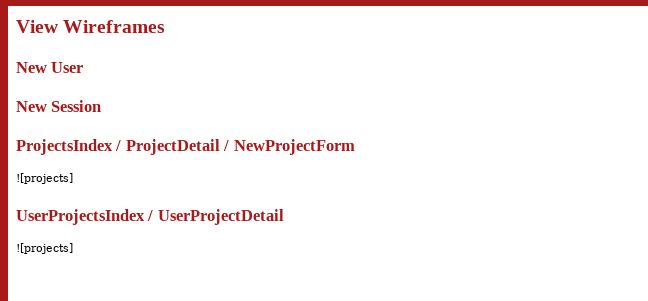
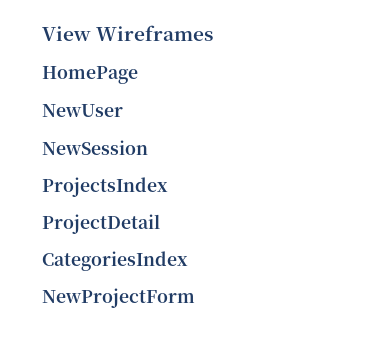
- New User
- New Session
+ HomePage
+ NewUser
+ NewSession
- ProjectsIndex / ProjectDetail / NewProjectForm
- ![projects]
- UserProjectsIndex / UserProjectDetail
- ![projects]
+ ProjectsIndex
+ ProjectDetail
+ CategoriesIndex
+ NewProjectForm

